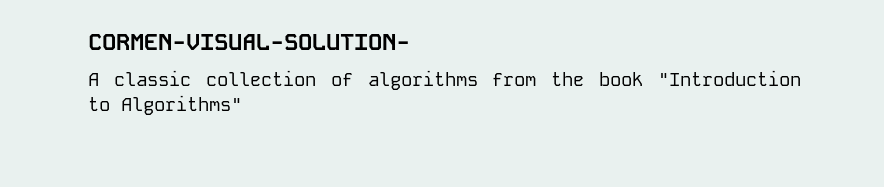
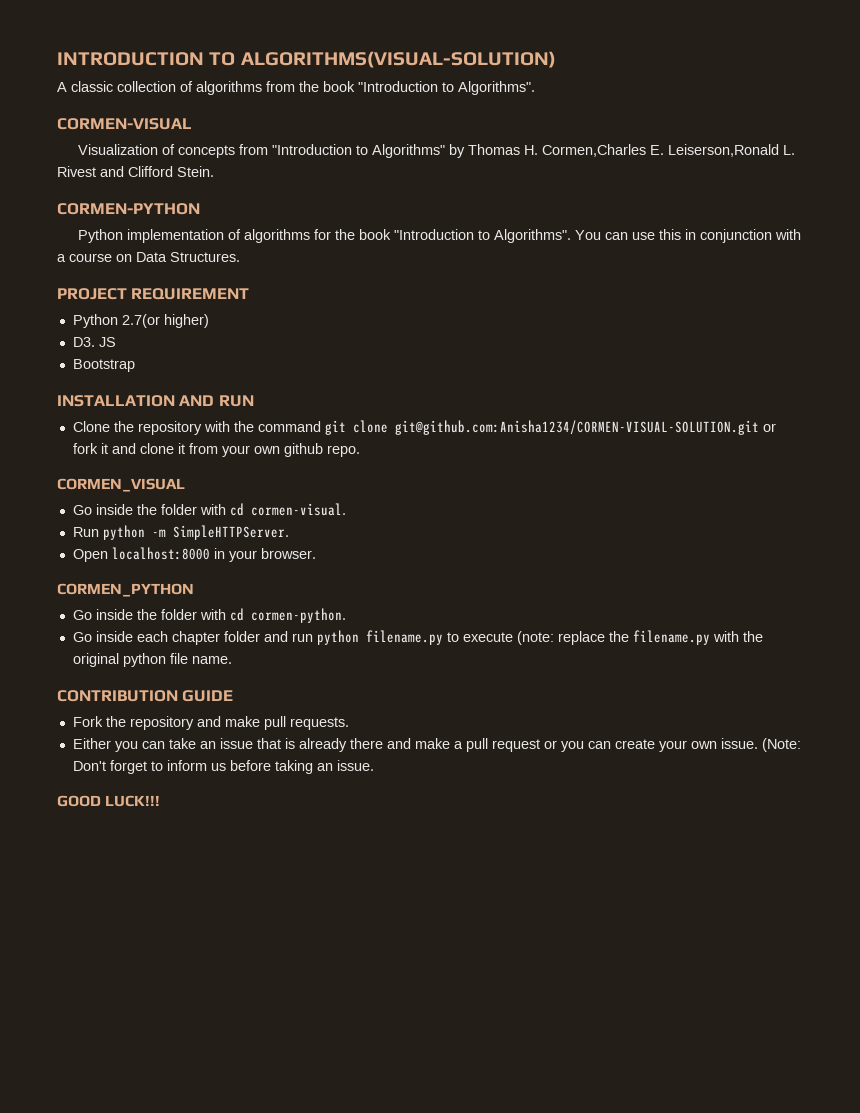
- CORMEN-VISUAL-SOLUTION-
+ INTRODUCTION TO ALGORITHMS(VISUAL-SOLUTION)
- A classic collection of algorithms from the book "Introduction to Algorithms"
+ A classic collection of algorithms from the book "Introduction to Algorithms".
+ CORMEN-VISUAL
+ Visualization of concepts from "Introduction to Algorithms" by Thomas H. Cormen,Charles E. Leiserson,Ronald L. Rivest and Clifford Stein.
+ CORMEN-PYTHON
+ Python implementation of algorithms for the book "Introduction to Algorithms". You can use this in conjunction with a course on Data Structures.
+ PROJECT REQUIREMENT
+ Python 2.7(or higher)
+ D3. JS
+ Bootstrap
+ INSTALLATION AND RUN
+ Clone the repository with the command git clone git@github.com:Anisha1234/CORMEN-VISUAL-SOLUTION.git or fork it and clone it from your own github repo.
+ CORMEN_VISUAL
+ Go inside the folder with cd cormen-visual.
+ Run python -m SimpleHTTPServer.
+ Open localhost:8000 in your browser.
+ CORMEN_PYTHON
+ Go inside the folder with cd cormen-python.
+ Go inside each chapter folder and run python filename.py to execute (note: replace the filename.py with the original python file name.
+ CONTRIBUTION GUIDE
+ Fork the repository and make pull requests.
+ Either you can take an issue that is already there and make a pull request or you can create your own issue. (Note: Don't forget to inform us before taking an issue.
+ GOOD LUCK!!!

